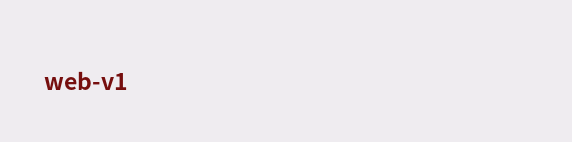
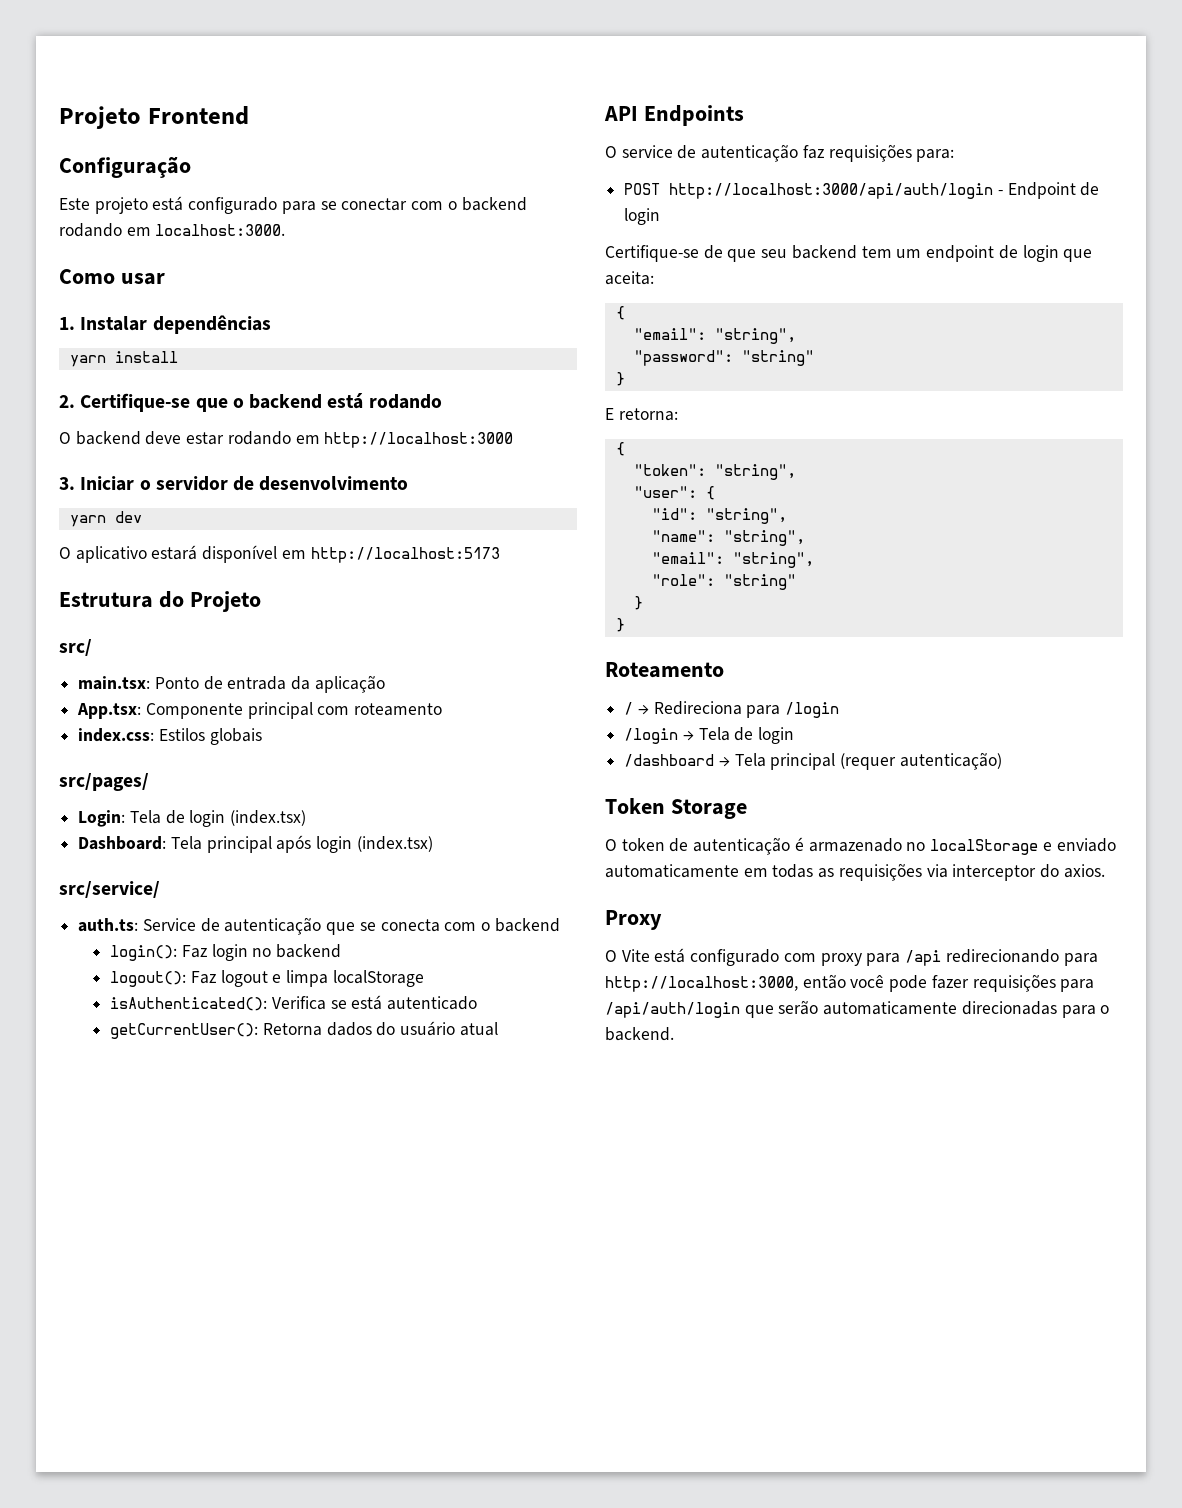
- web-v1
+ Projeto Frontend
+ Configuração
+ Este projeto está configurado para se conectar com o backend rodando em localhost:3000.
+ Como usar
+ 1. Instalar dependências
+ yarn install
+ 2. Certifique-se que o backend está rodando
+ O backend deve estar rodando em http://localhost:3000
+ 3. Iniciar o servidor de desenvolvimento
+ yarn dev
+ O aplicativo estará disponível em http://localhost:5173
+ Estrutura do Projeto
+ src/
+ main.tsx: Ponto de entrada da aplicação
+ App.tsx: Componente principal com roteamento
+ index.css: Estilos globais
+ src/pages/
+ Login: Tela de login (index.tsx)
+ Dashboard: Tela principal após login (index.tsx)
+ src/service/
+ auth.ts: Service de autenticação que se conecta com o backend
+ login(): Faz login no backend
+ logout(): Faz logout e limpa localStorage
+ isAuthenticated(): Verifica se está autenticado
+ getCurrentUser(): Retorna dados do usuário atual
+ API Endpoints
+ O service de autenticação faz requisições para:
+ POST http://localhost:3000/api/auth/login - Endpoint de login
+ Certifique-se de que seu backend tem um endpoint de login que aceita:
+ {
+ "email": "string",
+ "password": "string"
+ }
+ E retorna:
+ {
+ "token": "string",
+ "user": {
+ "id": "string",
+ "name": "string",
+ "email": "string",
+ "role": "string"
+ }
+ }
+ Roteamento
+ / → Redireciona para /login
+ /login → Tela de login
+ /dashboard → Tela principal (requer autenticação)
+ Token Storage
+ O token de autenticação é armazenado no localStorage e enviado automaticamente em todas as requisições via interceptor do axios.
+ Proxy
+ O Vite está configurado com proxy para /api redirecionando para http://localhost:3000, então você pode fazer requisições para /api/auth/login que serão automaticamente direcionadas para o backend.

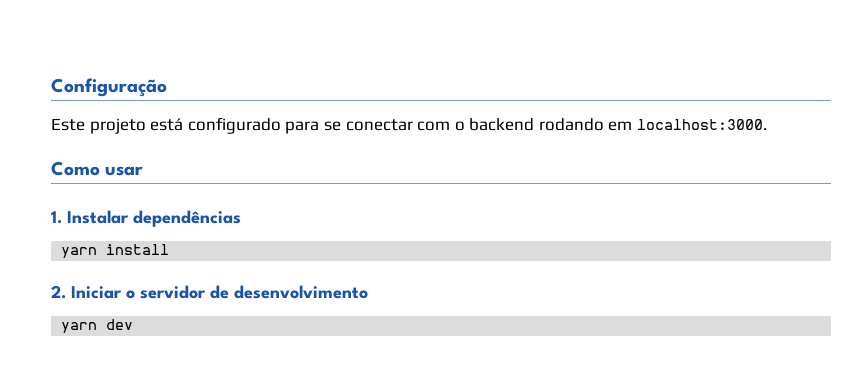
- Projeto Frontend
- 2. Certifique-se que o backend está rodando
- O backend deve estar rodando em http://localhost:3000
- 3. Iniciar o servidor de desenvolvimento
+ 2. Iniciar o servidor de desenvolvimento
- O aplicativo estará disponível em http://localhost:5173
- Estrutura do Projeto
- src/
- main.tsx: Ponto de entrada da aplicação
- App.tsx: Componente principal com roteamento
- index.css: Estilos globais
- src/pages/
- Login: Tela de login (index.tsx)
- Dashboard: Tela principal após login (index.tsx)
- src/service/
- auth.ts: Service de autenticação que se conecta com o backend
- login(): Faz login no backend
- logout(): Faz logout e limpa localStorage
- isAuthenticated(): Verifica se está autenticado
- getCurrentUser(): Retorna dados do usuário atual
- API Endpoints
- O service de autenticação faz requisições para:
- POST http://localhost:3000/api/auth/login - Endpoint de login
- Certifique-se de que seu backend tem um endpoint de login que aceita:
- {
- "email": "string",
- "password": "string"
- }
- E retorna:
- {
- "token": "string",
- "user": {
- "id": "string",
- "name": "string",
- "email": "string",
- "role": "string"
- }
- }
- Roteamento
- / → Redireciona para /login
- /login → Tela de login
- /dashboard → Tela principal (requer autenticação)
- Token Storage
- O token de autenticação é armazenado no localStorage e enviado automaticamente em todas as requisições via interceptor do axios.
- Proxy
- O Vite está configurado com proxy para /api redirecionando para http://localhost:3000, então você pode fazer requisições para /api/auth/login que serão automaticamente direcionadas para o backend.

